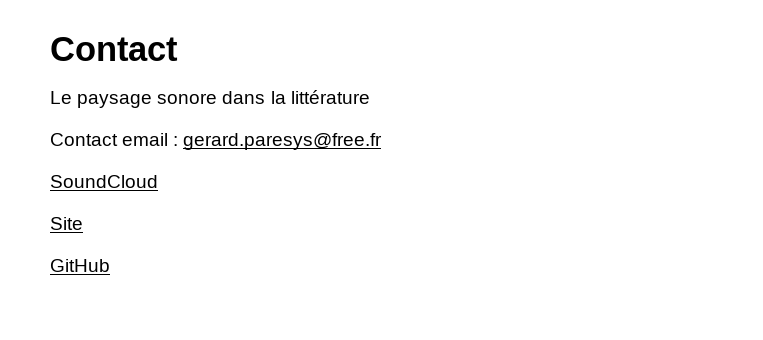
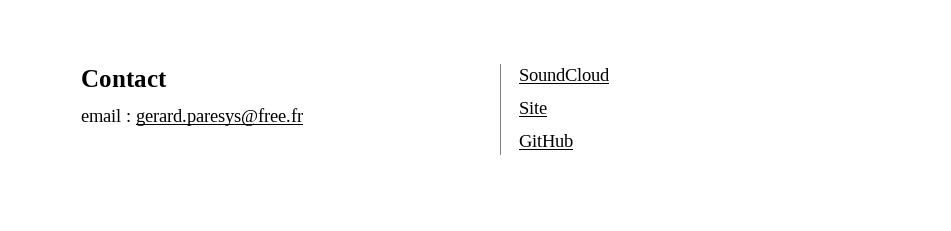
- Le paysage sonore dans la littérature
- Contact email : gerard.paresys@free.fr
+ email : gerard.paresys@free.fr

